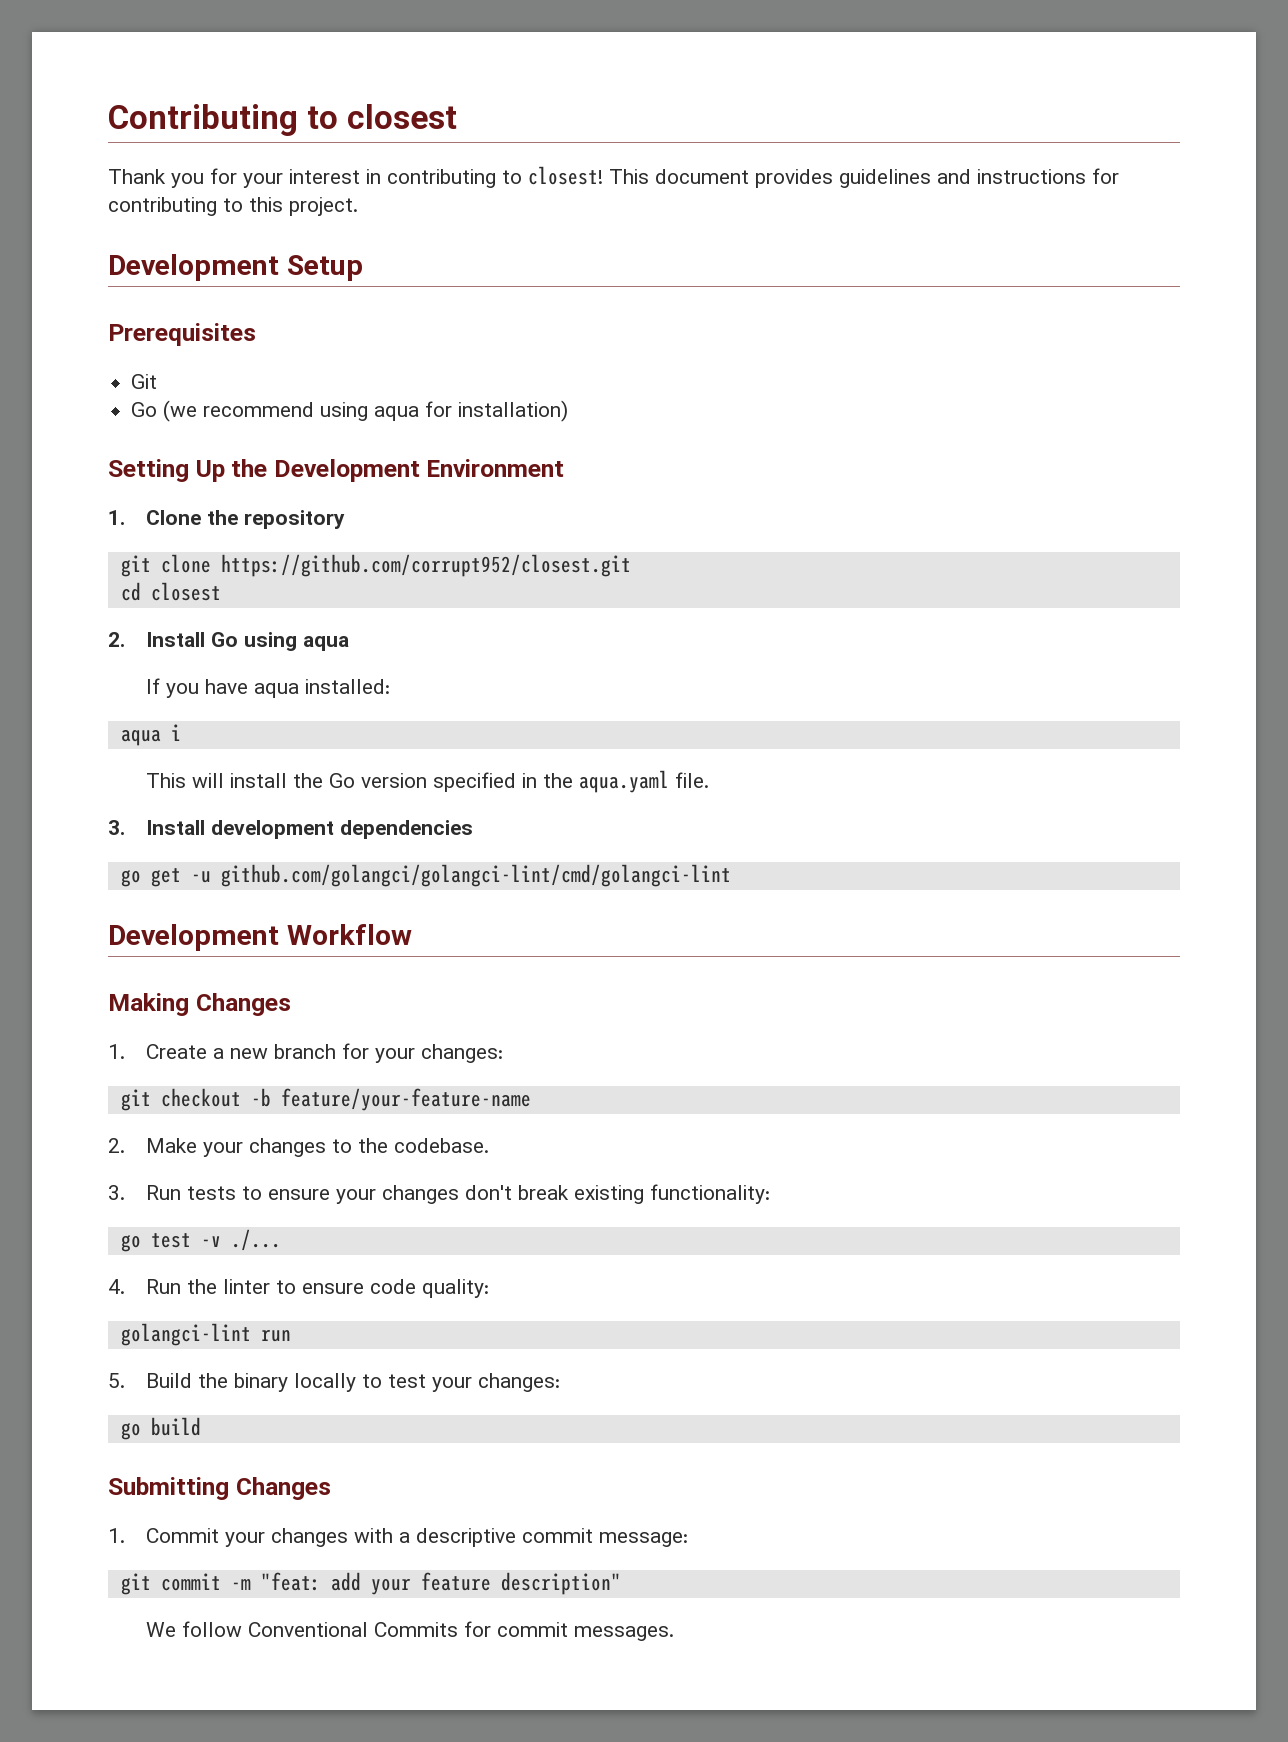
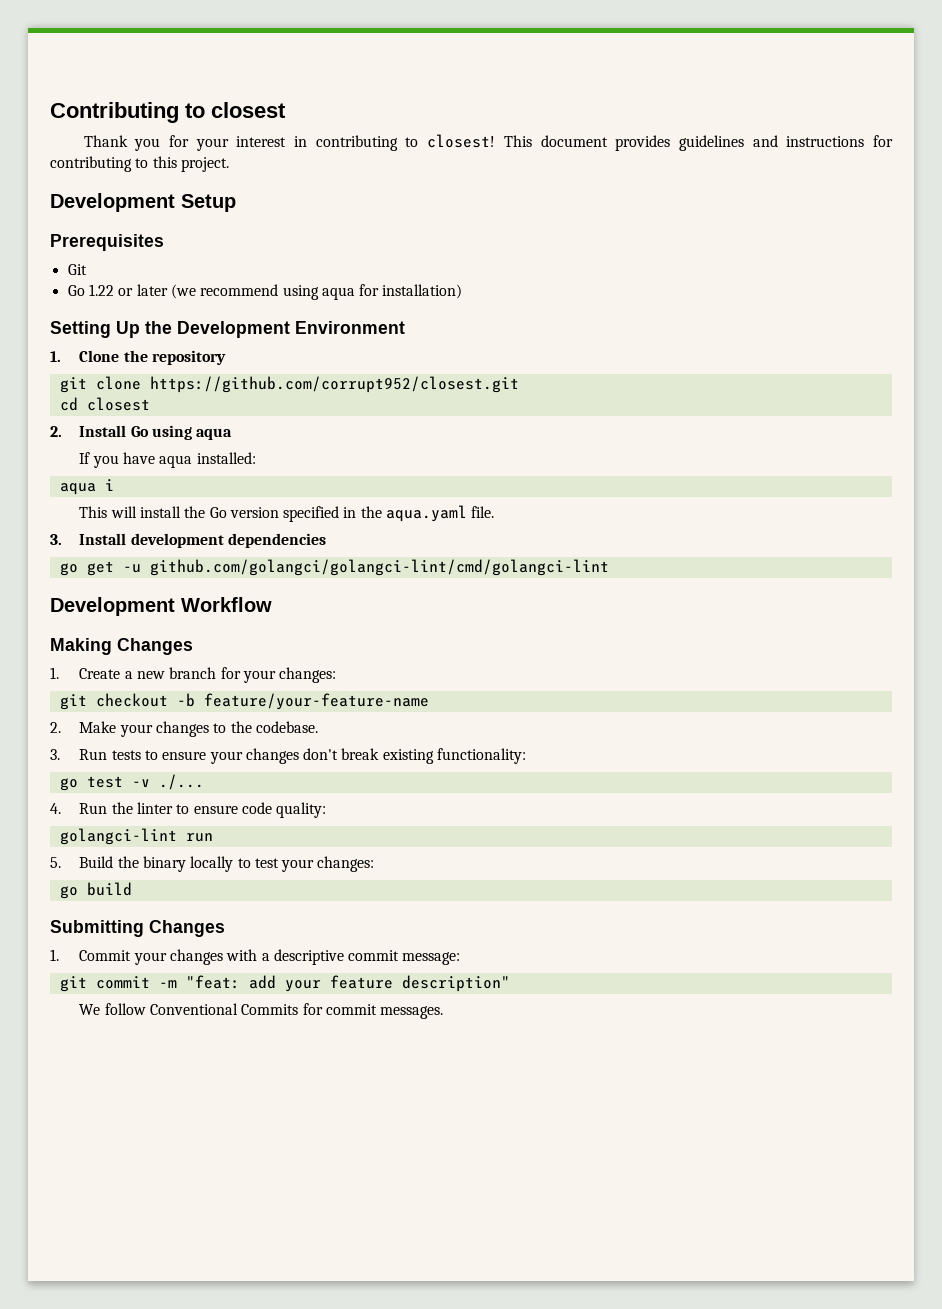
- Go (we recommend using aqua for installation)
+ Go 1.22 or later (we recommend using aqua for installation)

